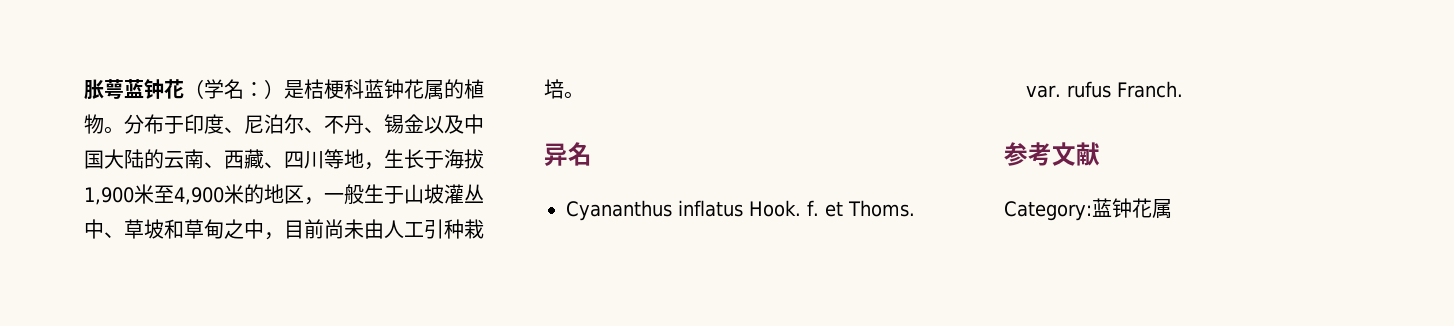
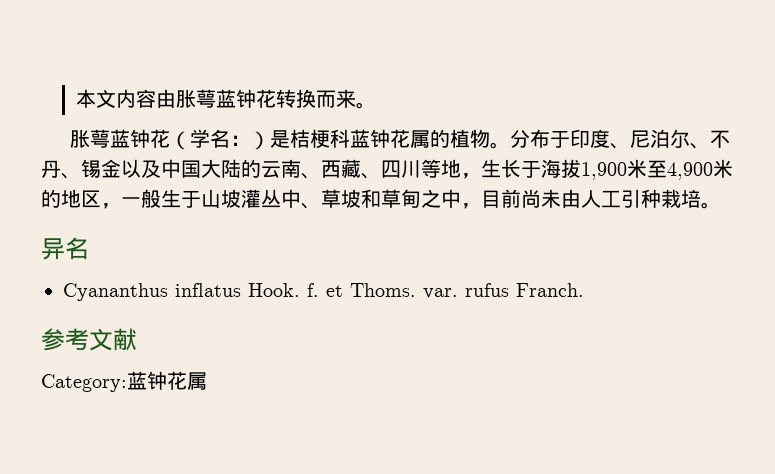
+ 本文内容由胀萼蓝钟花转换而来。

